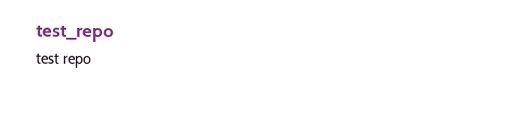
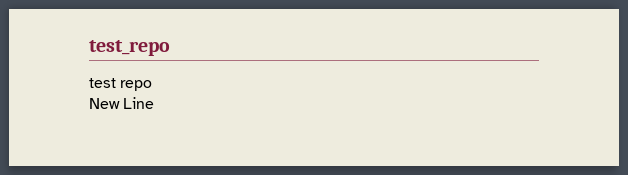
+ New Line

